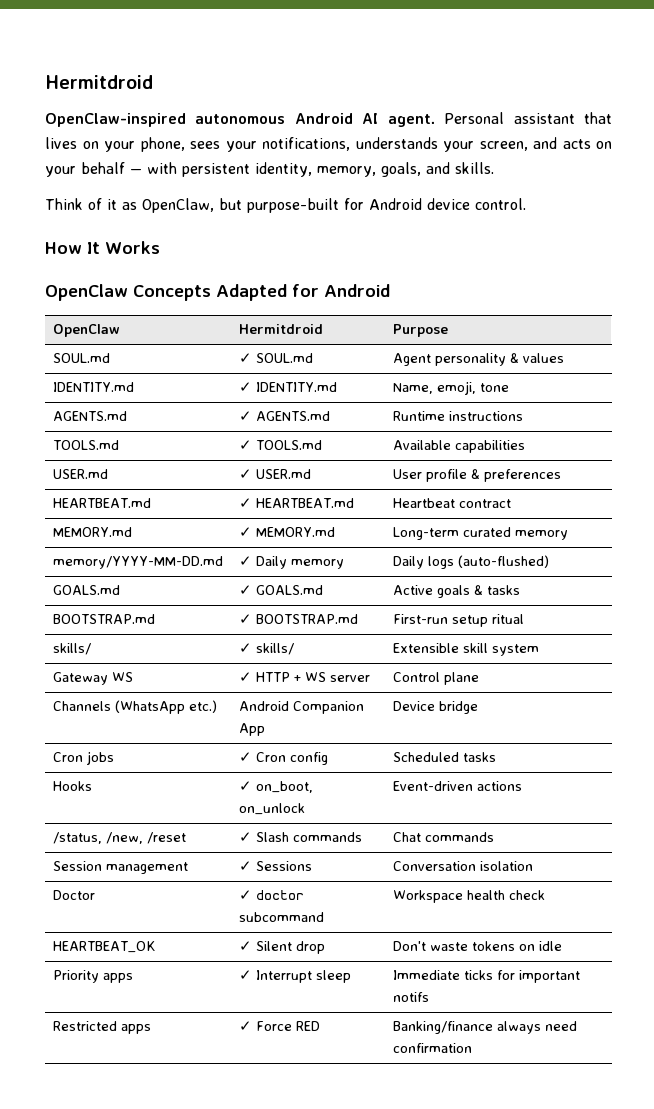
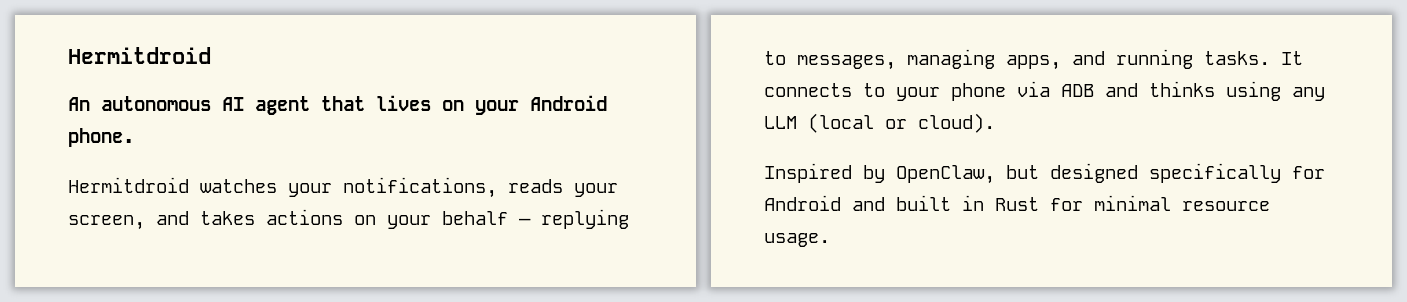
- OpenClaw-inspired autonomous Android AI agent. Personal assistant that lives on your phone, sees your notifications, understands your screen, and acts on your behalf — with persistent identity, memory, goals, and skills.
- Think of it as OpenClaw, but purpose-built for Android device control.
- How It Works
- OpenClaw Concepts Adapted for Android
- OpenClaw | Hermitdroid | Purpose
- SOUL.md | ✓ SOUL.md | Agent personality & values
- IDENTITY.md | ✓ IDENTITY.md | Name, emoji, tone
- AGENTS.md | ✓ AGENTS.md | Runtime instructions
- TOOLS.md | ✓ TOOLS.md | Available capabilities
- USER.md | ✓ USER.md | User profile & preferences
- HEARTBEAT.md | ✓ HEARTBEAT.md | Heartbeat contract
- MEMORY.md | ✓ MEMORY.md | Long-term curated memory
- memory/YYYY-MM-DD.md | ✓ Daily memory | Daily logs (auto-flushed)
- GOALS.md | ✓ GOALS.md | Active goals & tasks
- BOOTSTRAP.md | ✓ BOOTSTRAP.md | First-run setup ritual
- skills/ | ✓ skills/ | Extensible skill system
- Gateway WS | ✓ HTTP + WS server | Control plane
- Channels (WhatsApp etc.) | Android Companion App | Device bridge
- Cron jobs | ✓ Cron config | Scheduled tasks
- Hooks | ✓ on_boot, on_unlock | Event-driven actions
- /status, /new, /reset | ✓ Slash commands | Chat commands
- Session management | ✓ Sessions | Conversation isolation
- Doctor | ✓ doctor subcommand | Workspace health check
- HEARTBEAT_OK | ✓ Silent drop | Don't waste tokens on idle
- Priority apps | ✓ Interrupt sleep | Immediate ticks for important notifs
- Restricted apps | ✓ Force RED | Banking/finance always need confirmation
+ An autonomous AI agent that lives on your Android phone.
+ Hermitdroid watches your notifications, reads your screen, and takes actions on your behalf — replying to messages, managing apps, and running tasks. It connects to your phone via ADB and thinks using any LLM (local or cloud).
+ Inspired by OpenClaw, but designed specifically for Android and built in Rust for minimal resource usage.

